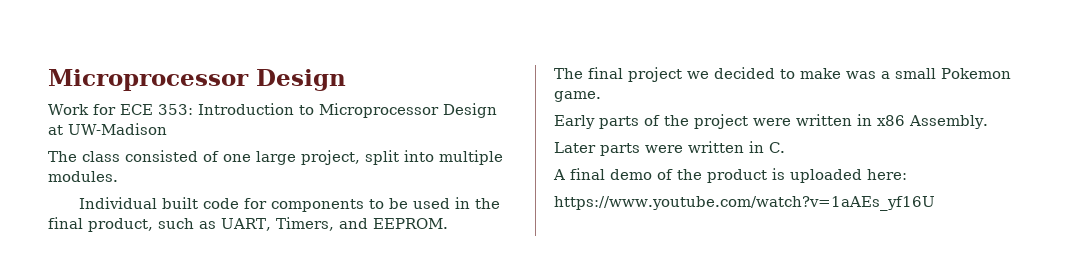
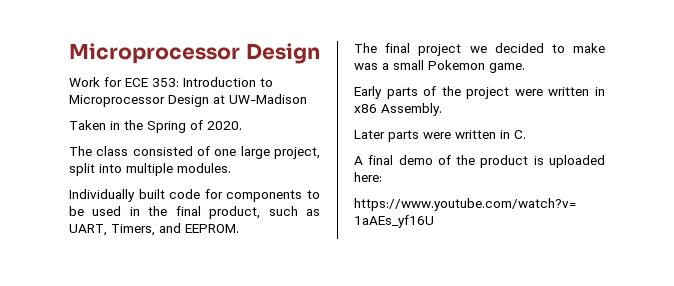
+ Taken in the Spring of 2020.
- Individual built code for components to be used in the final product, such as UART, Timers, and EEPROM.
+ Individually built code for components to be used in the final product, such as UART, Timers, and EEPROM.

